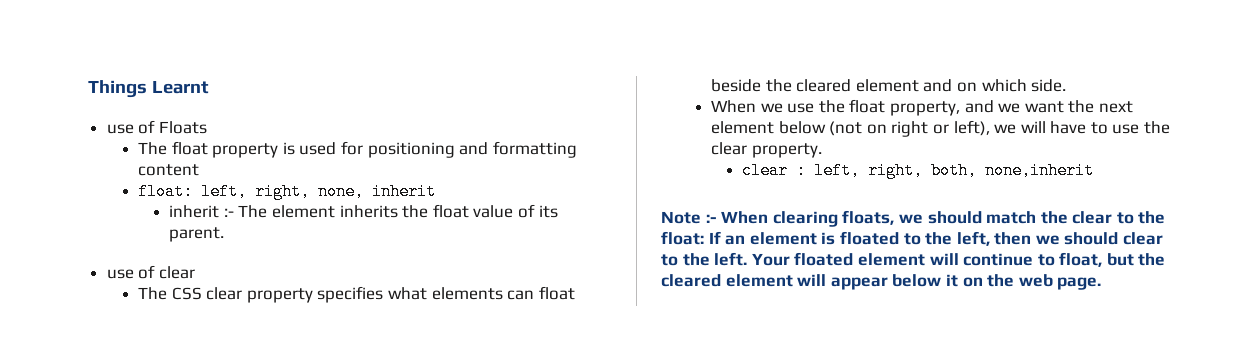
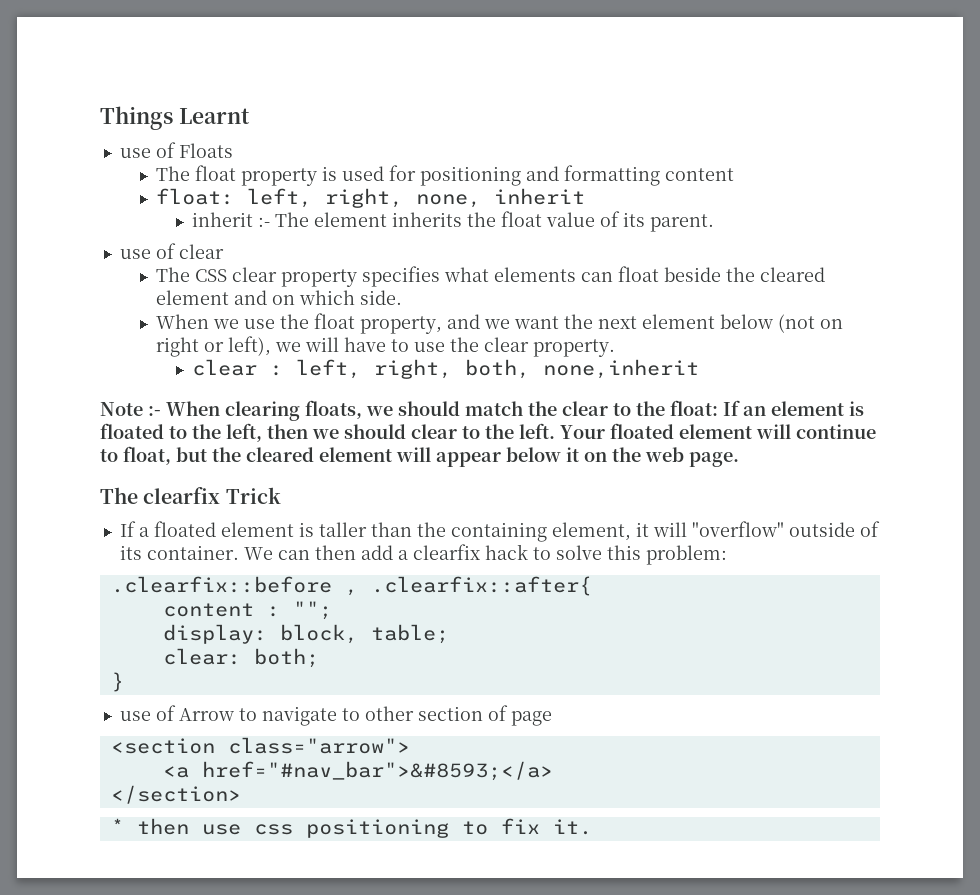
+ The clearfix Trick
+ If a floated element is taller than the containing element, it will "overflow" outside of its container. We can then add a clearfix hack to solve this problem:
+ .clearfix::before , .clearfix::after{
+ content : "";
+ display: block, table;
+ clear: both;
+ }
+ use of Arrow to navigate to other section of page
+ <section class="arrow">
+ <a href="#nav_bar">&#8593;</a>
+ </section>
+ * then use css positioning to fix it.

